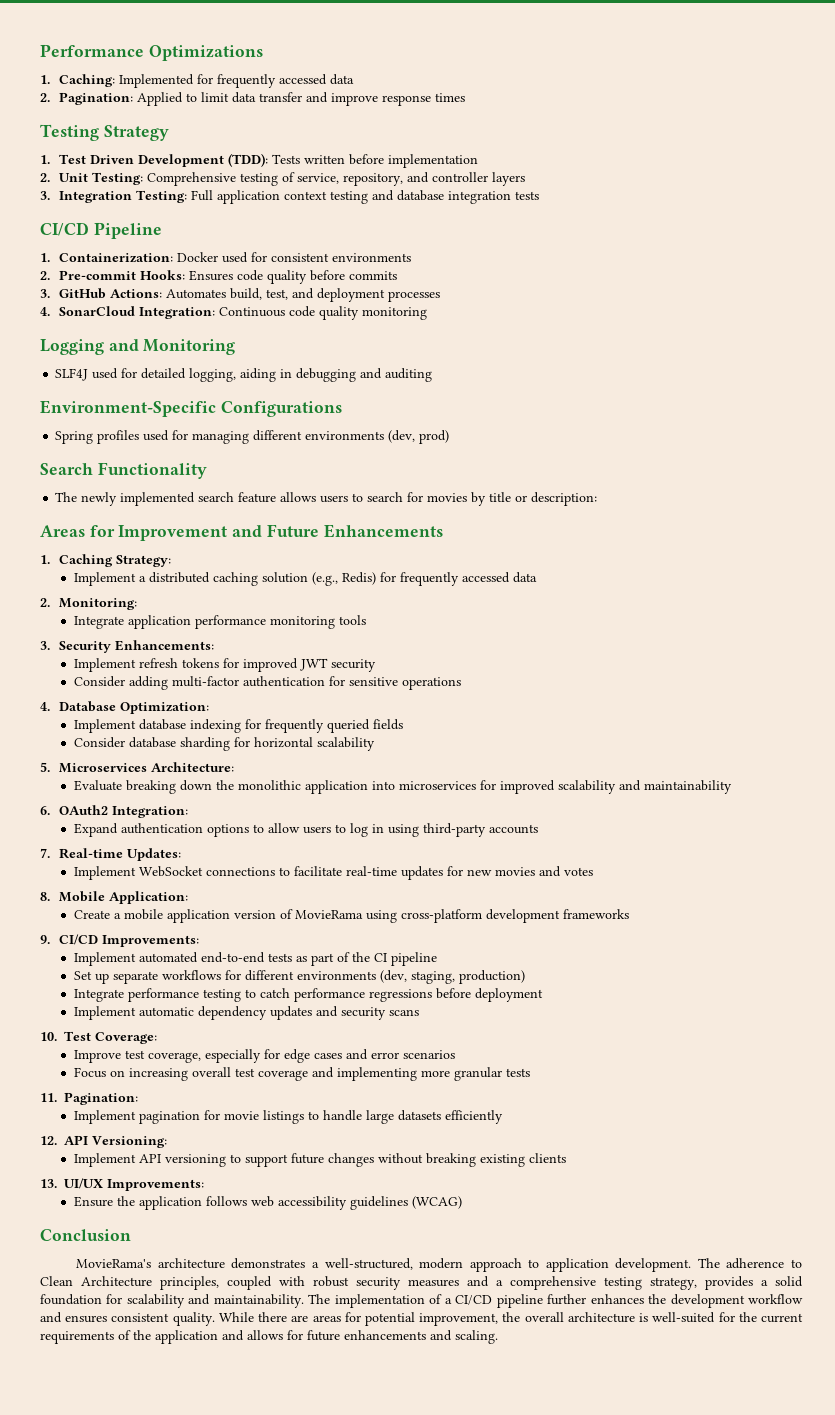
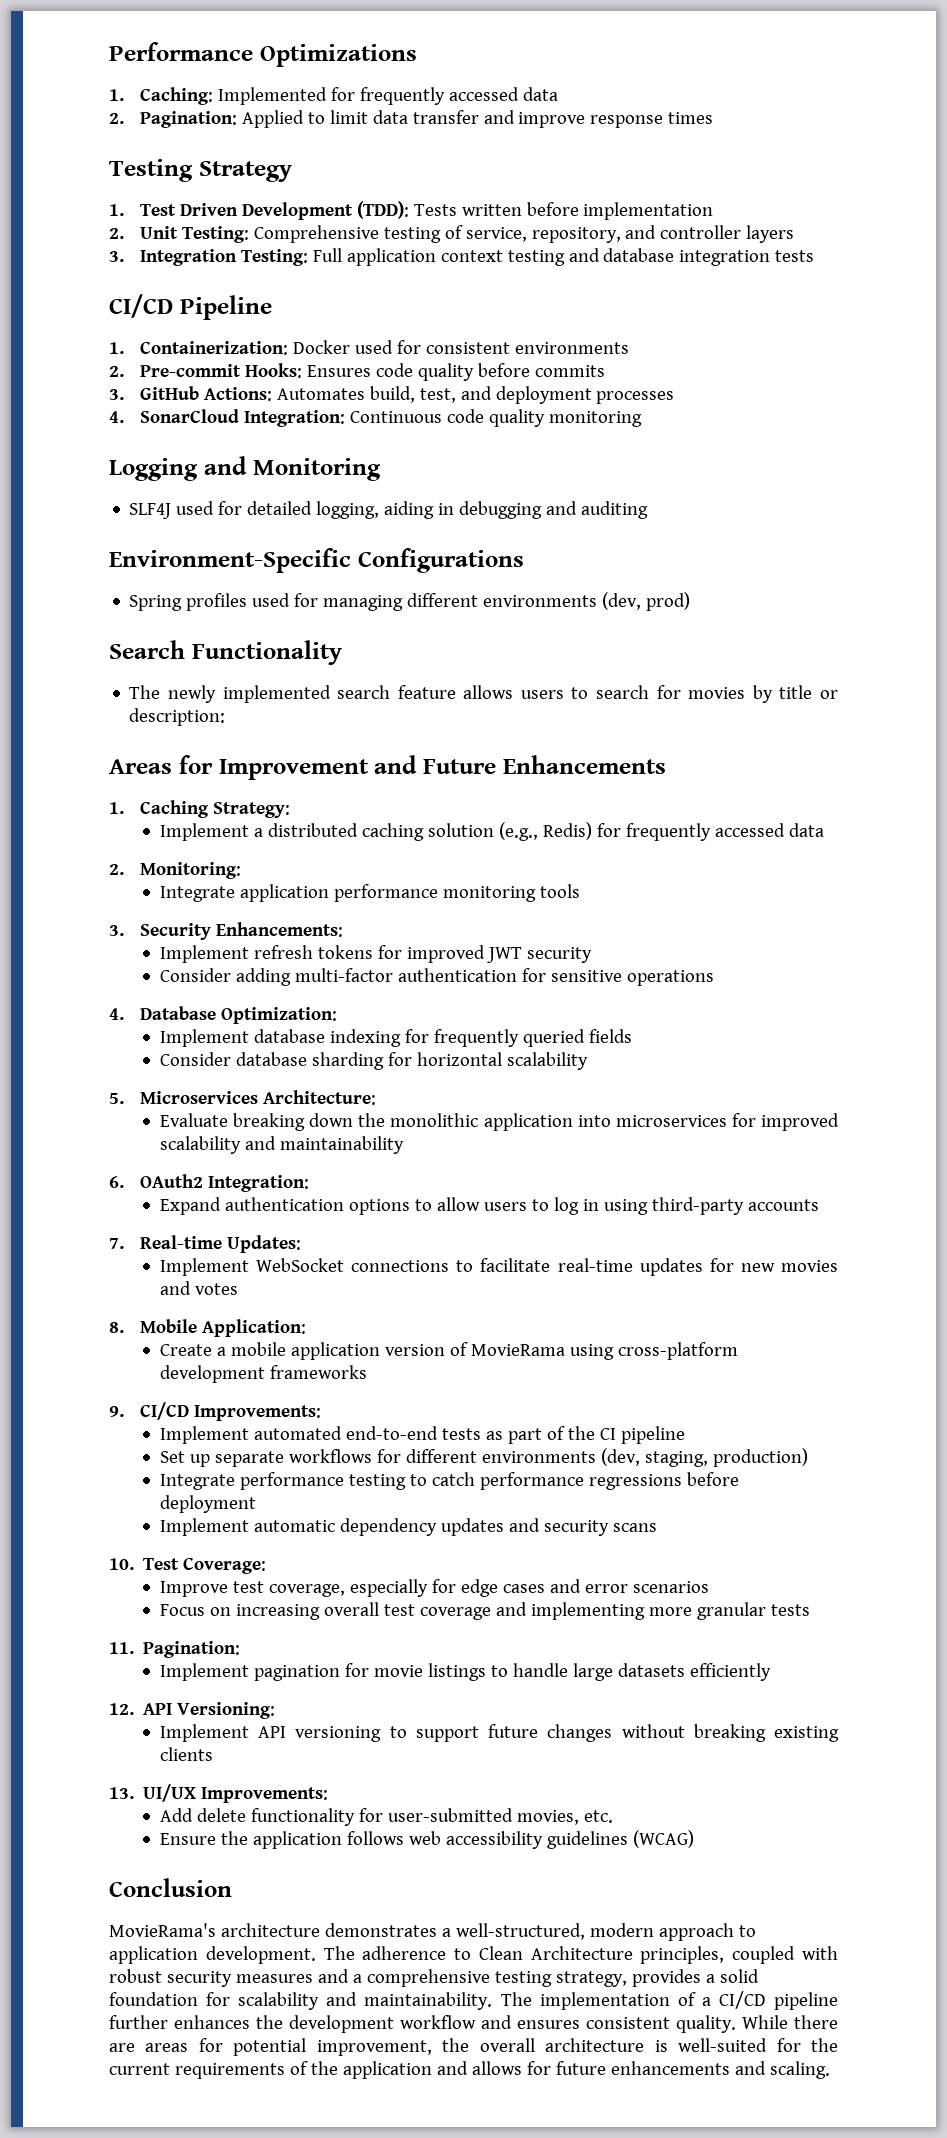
+ Add delete functionality for user-submitted movies, etc.

